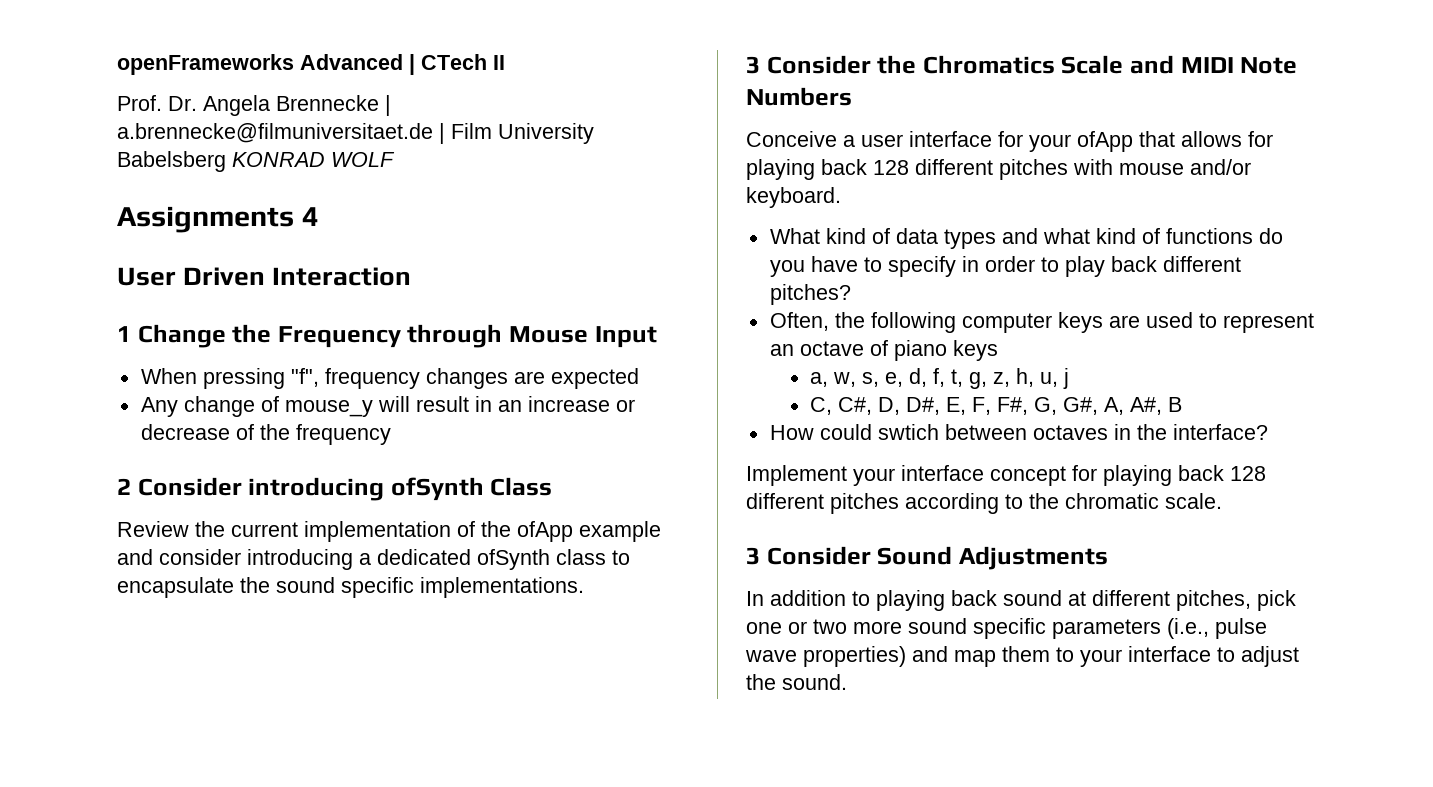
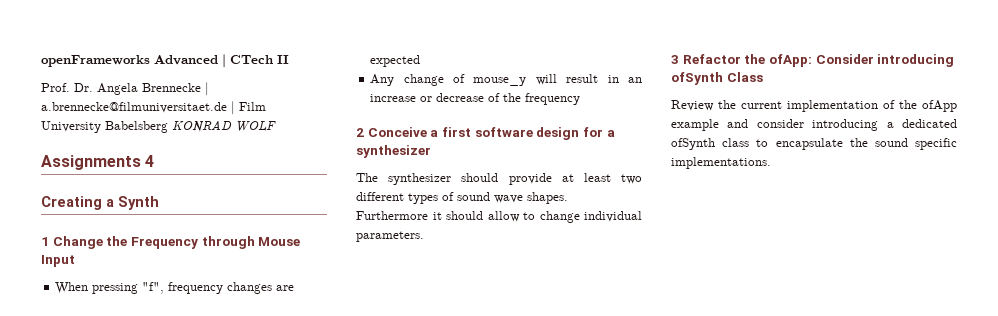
- User Driven Interaction
+ Creating a Synth
- 2 Consider introducing ofSynth Class
+ 2 Conceive a first software design for a synthesizer
+ The synthesizer should provide at least two different types of sound wave shapes. Furthermore it should allow to change individual parameters.
+ 3 Refactor the ofApp: Consider introducing ofSynth Class
- 3 Consider the Chromatics Scale and MIDI Note Numbers
- Conceive a user interface for your ofApp that allows for playing back 128 different pitches with mouse and/or keyboard.
- What kind of data types and what kind of functions do you have to specify in order to play back different pitches?
- Often, the following computer keys are used to represent an octave of piano keys
- a, w, s, e, d, f, t, g, z, h, u, j
- C, C#, D, D#, E, F, F#, G, G#, A, A#, B
- How could swtich between octaves in the interface?
- Implement your interface concept for playing back 128 different pitches according to the chromatic scale.
- 3 Consider Sound Adjustments
- In addition to playing back sound at different pitches, pick one or two more sound specific parameters (i.e., pulse wave properties) and map them to your interface to adjust the sound.

